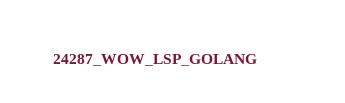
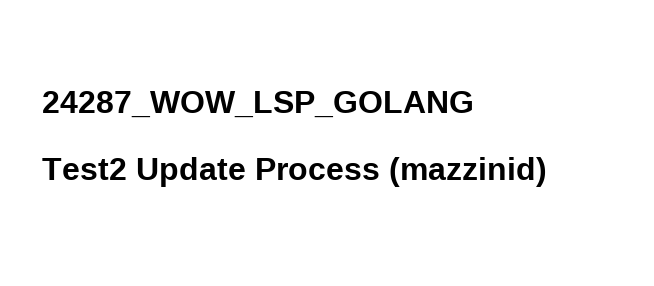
+ Test2 Update Process (mazzinid)

